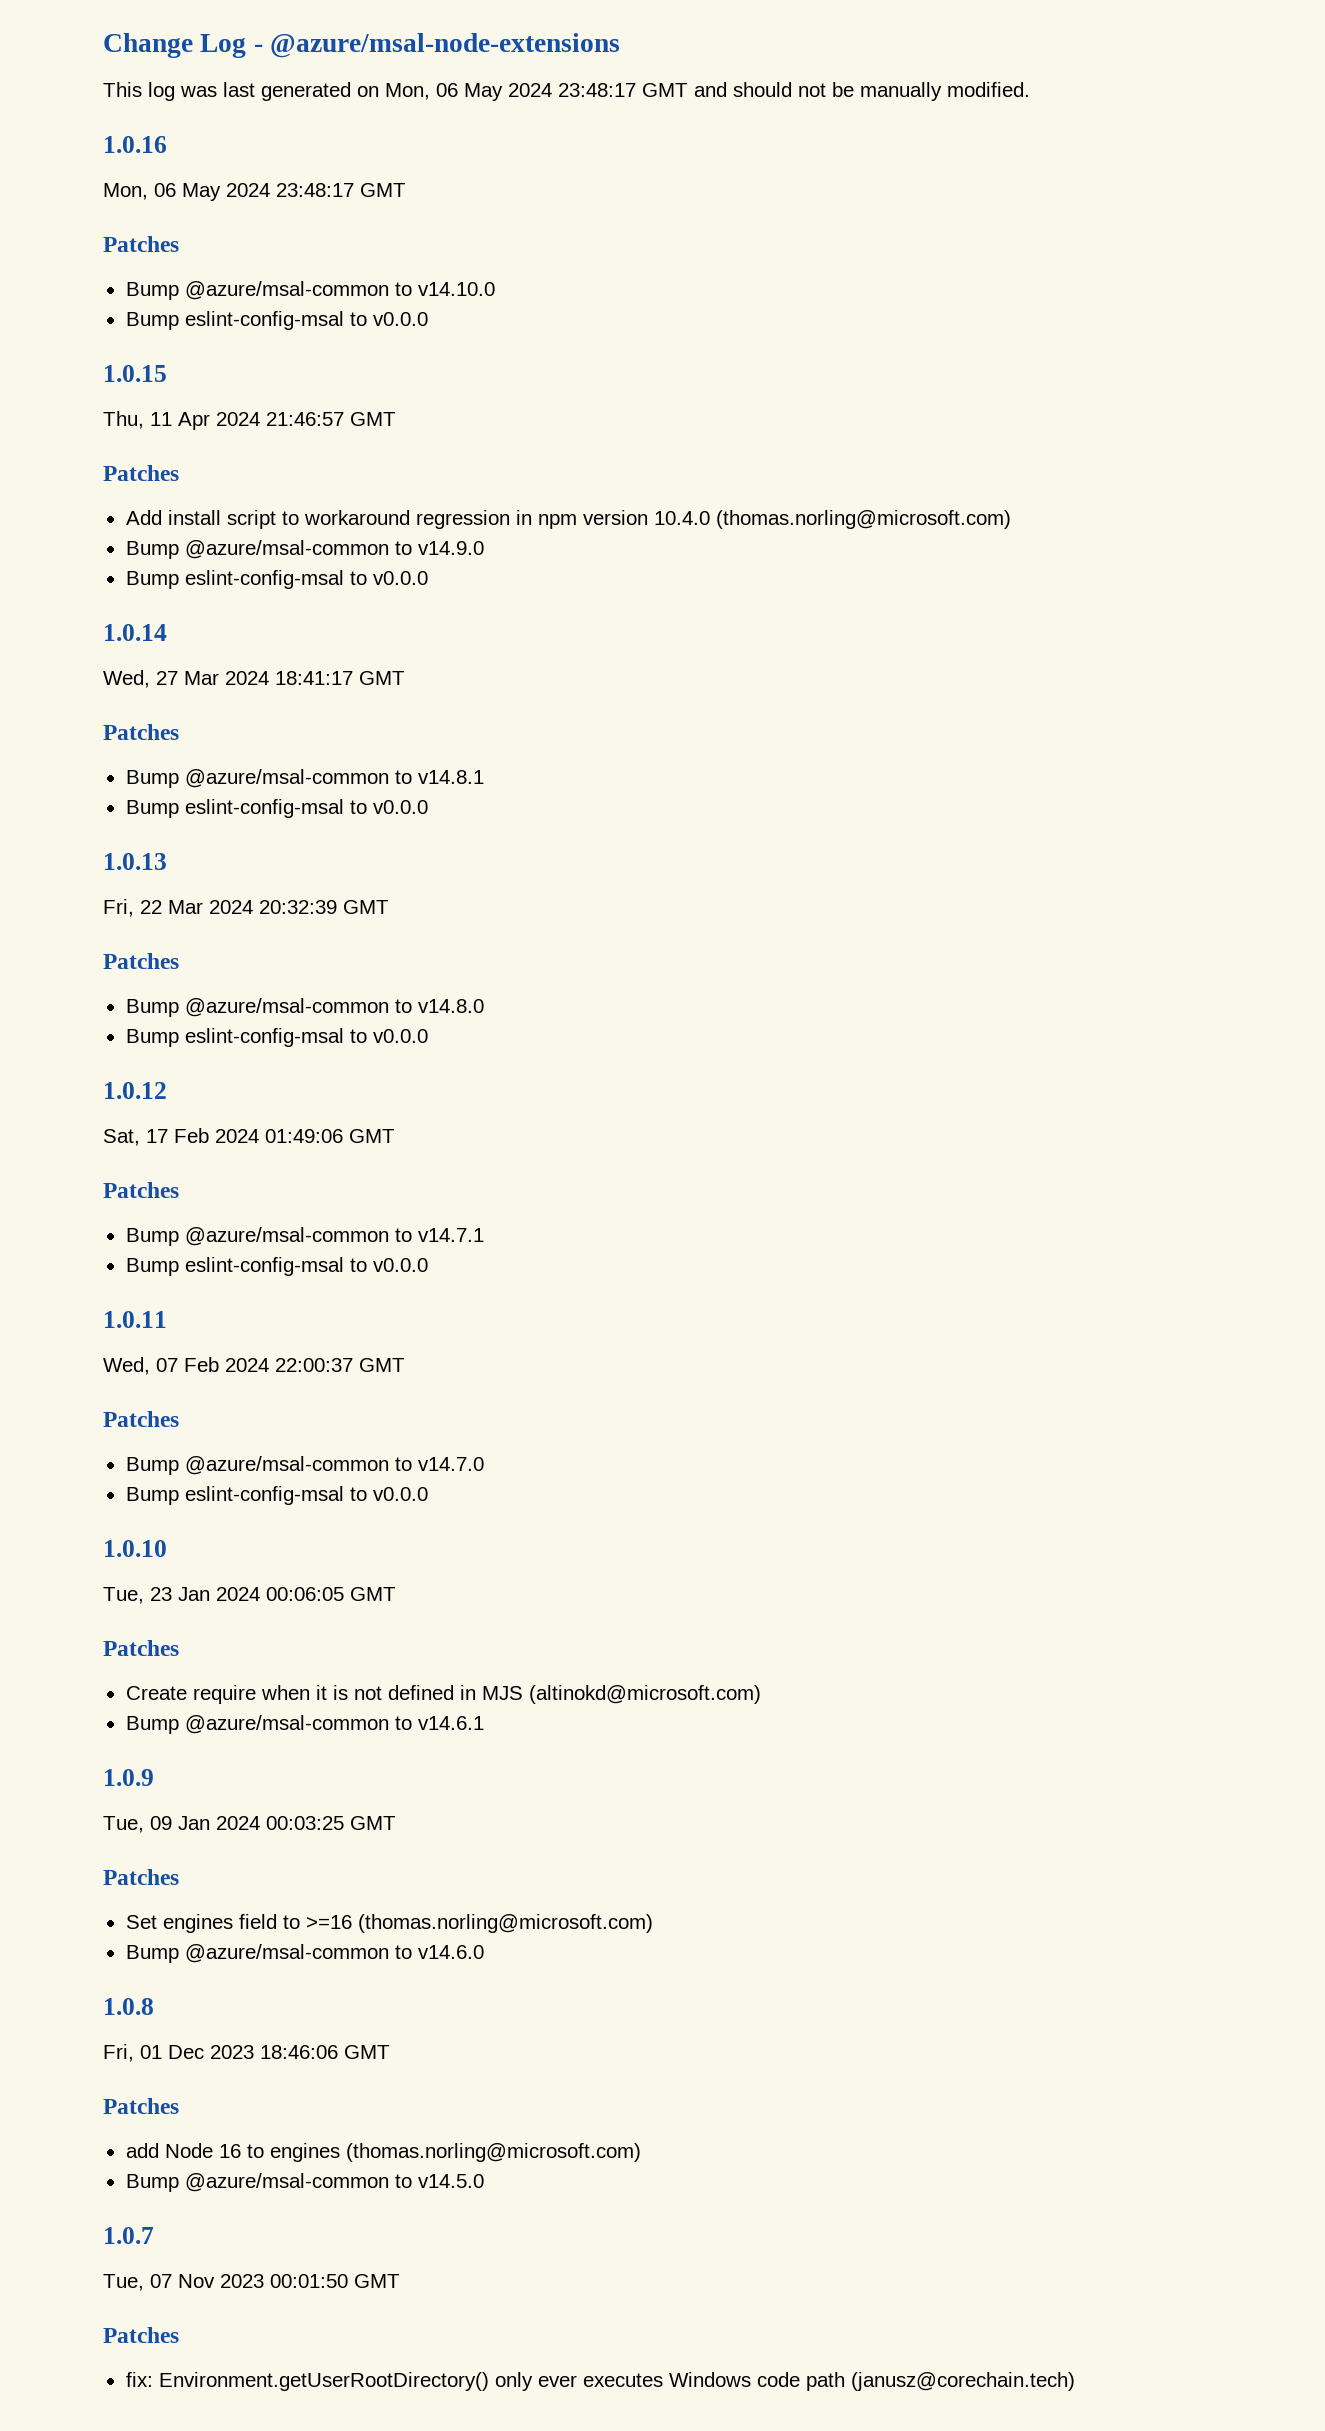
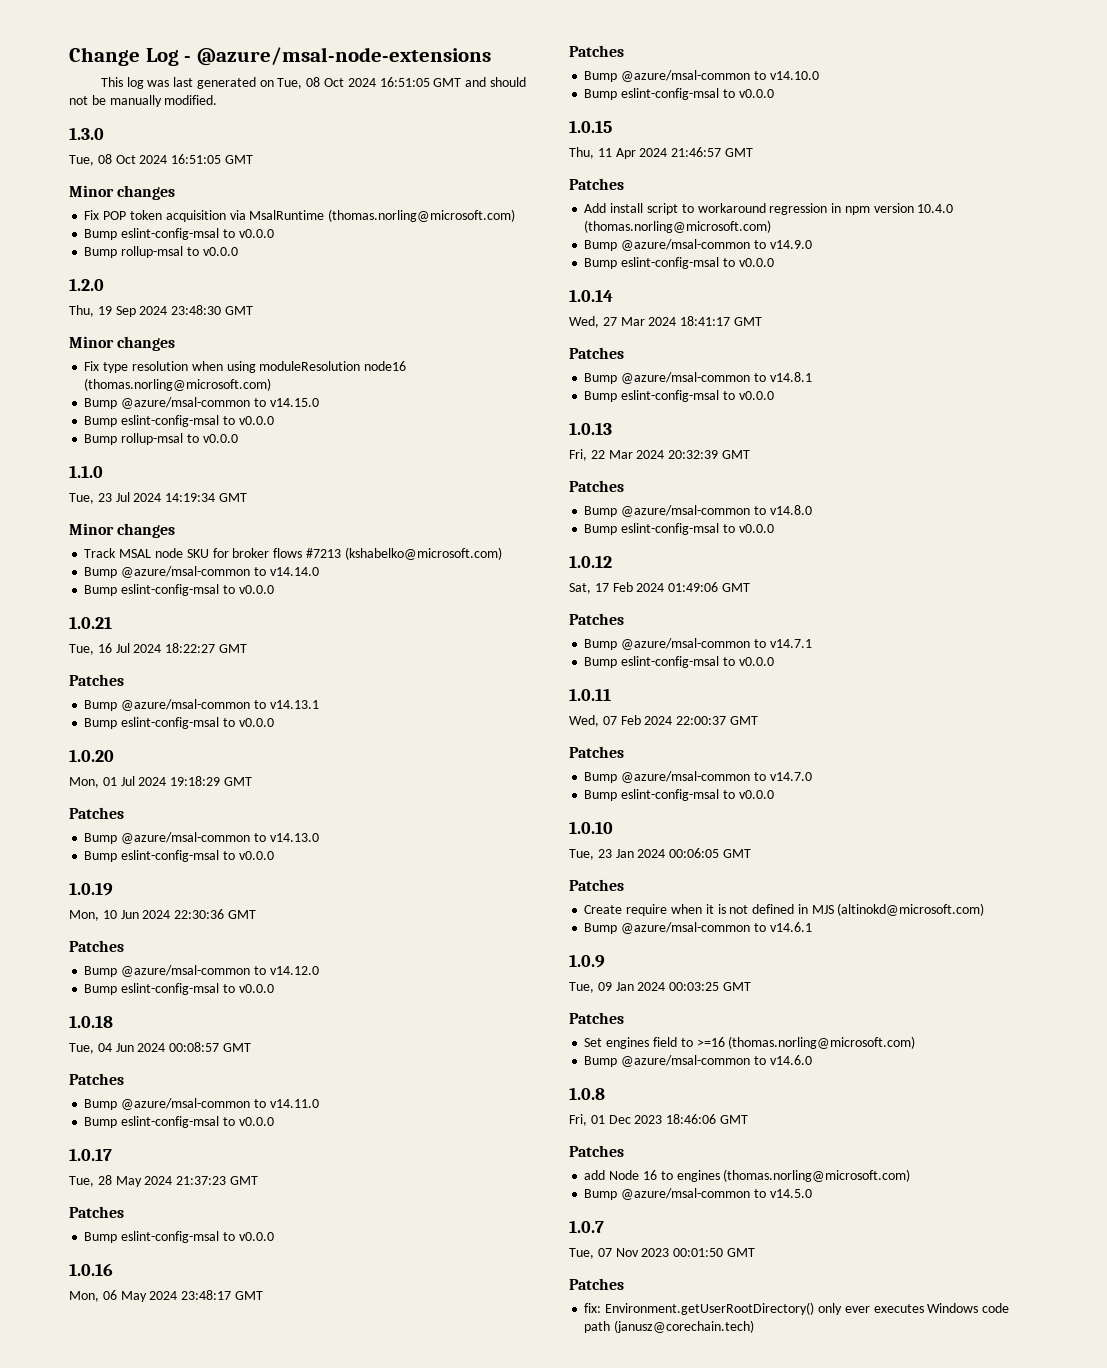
- This log was last generated on Mon, 06 May 2024 23:48:17 GMT and should not be manually modified.
+ This log was last generated on Tue, 08 Oct 2024 16:51:05 GMT and should not be manually modified.
+ 1.3.0
+ Tue, 08 Oct 2024 16:51:05 GMT
+ Minor changes
+ Fix POP token acquisition via MsalRuntime (thomas.norling@microsoft.com)
+ Bump eslint-config-msal to v0.0.0
+ Bump rollup-msal to v0.0.0
+ 1.2.0
+ Thu, 19 Sep 2024 23:48:30 GMT
+ Minor changes
+ Fix type resolution when using moduleResolution node16 (thomas.norling@microsoft.com)
+ Bump @azure/msal-common to v14.15.0
+ Bump eslint-config-msal to v0.0.0
+ Bump rollup-msal to v0.0.0
+ 1.1.0
+ Tue, 23 Jul 2024 14:19:34 GMT
+ Minor changes
+ Track MSAL node SKU for broker flows #7213 (kshabelko@microsoft.com)
+ Bump @azure/msal-common to v14.14.0
+ Bump eslint-config-msal to v0.0.0
+ 1.0.21
+ Tue, 16 Jul 2024 18:22:27 GMT
+ Patches
+ Bump @azure/msal-common to v14.13.1
+ Bump eslint-config-msal to v0.0.0
+ 1.0.20
+ Mon, 01 Jul 2024 19:18:29 GMT
+ Patches
+ Bump @azure/msal-common to v14.13.0
+ Bump eslint-config-msal to v0.0.0
+ 1.0.19
+ Mon, 10 Jun 2024 22:30:36 GMT
+ Patches
+ Bump @azure/msal-common to v14.12.0
+ Bump eslint-config-msal to v0.0.0
+ 1.0.18
+ Tue, 04 Jun 2024 00:08:57 GMT
+ Patches
+ Bump @azure/msal-common to v14.11.0
+ Bump eslint-config-msal to v0.0.0
+ 1.0.17
+ Tue, 28 May 2024 21:37:23 GMT
+ Patches
+ Bump eslint-config-msal to v0.0.0

